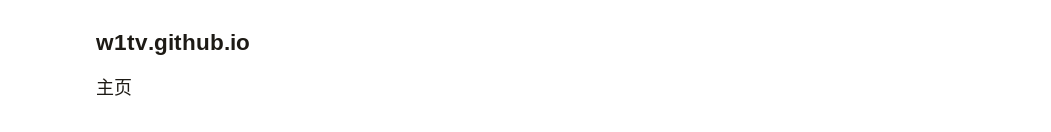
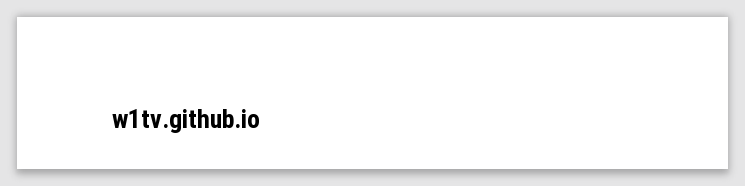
- 主页

